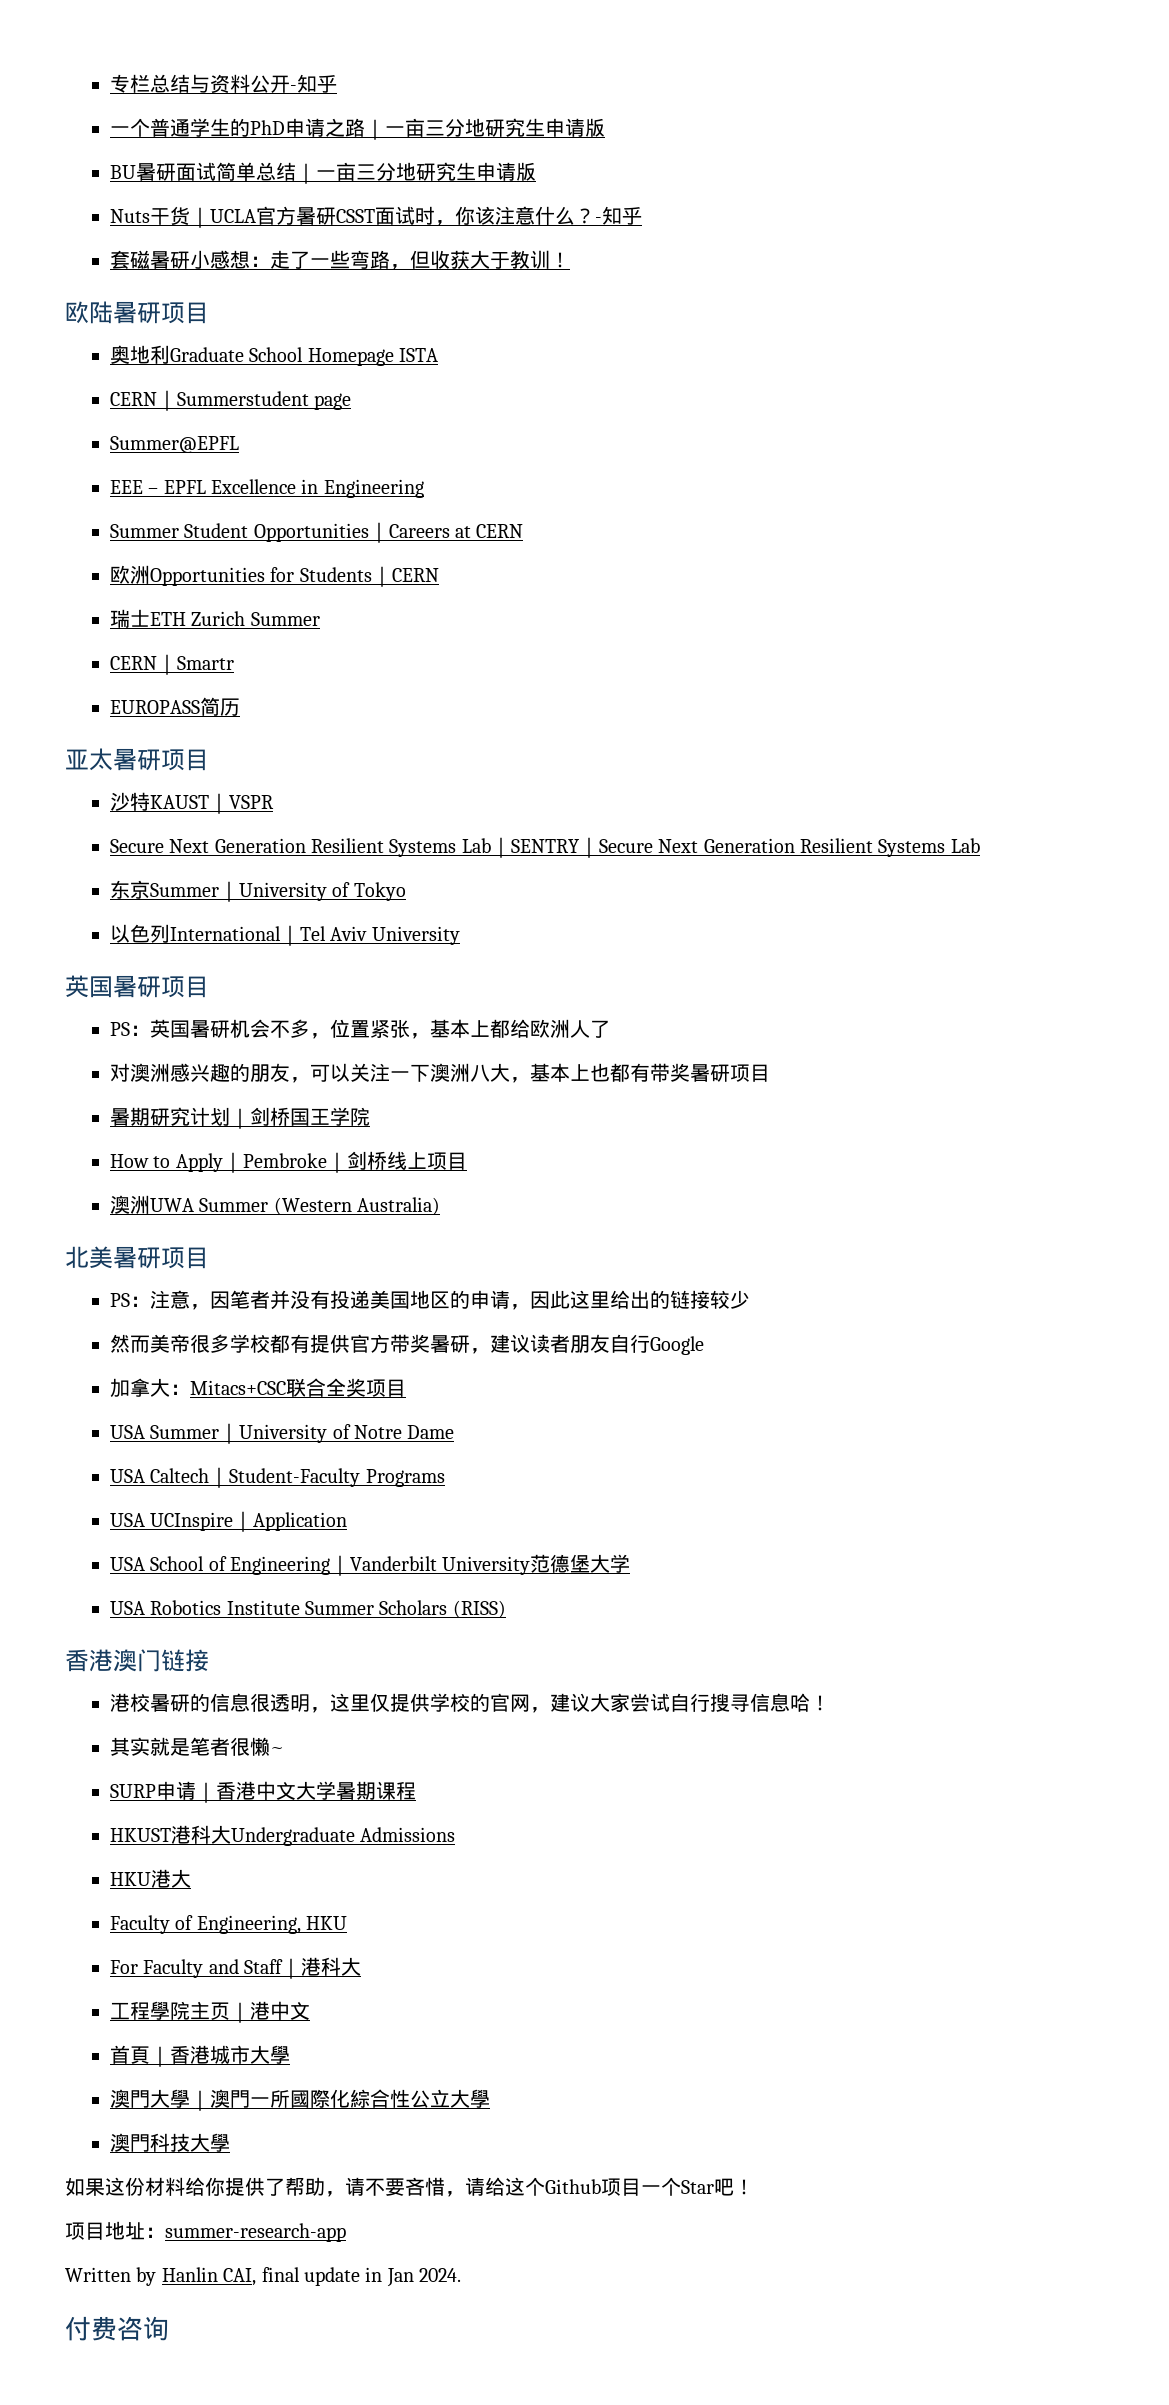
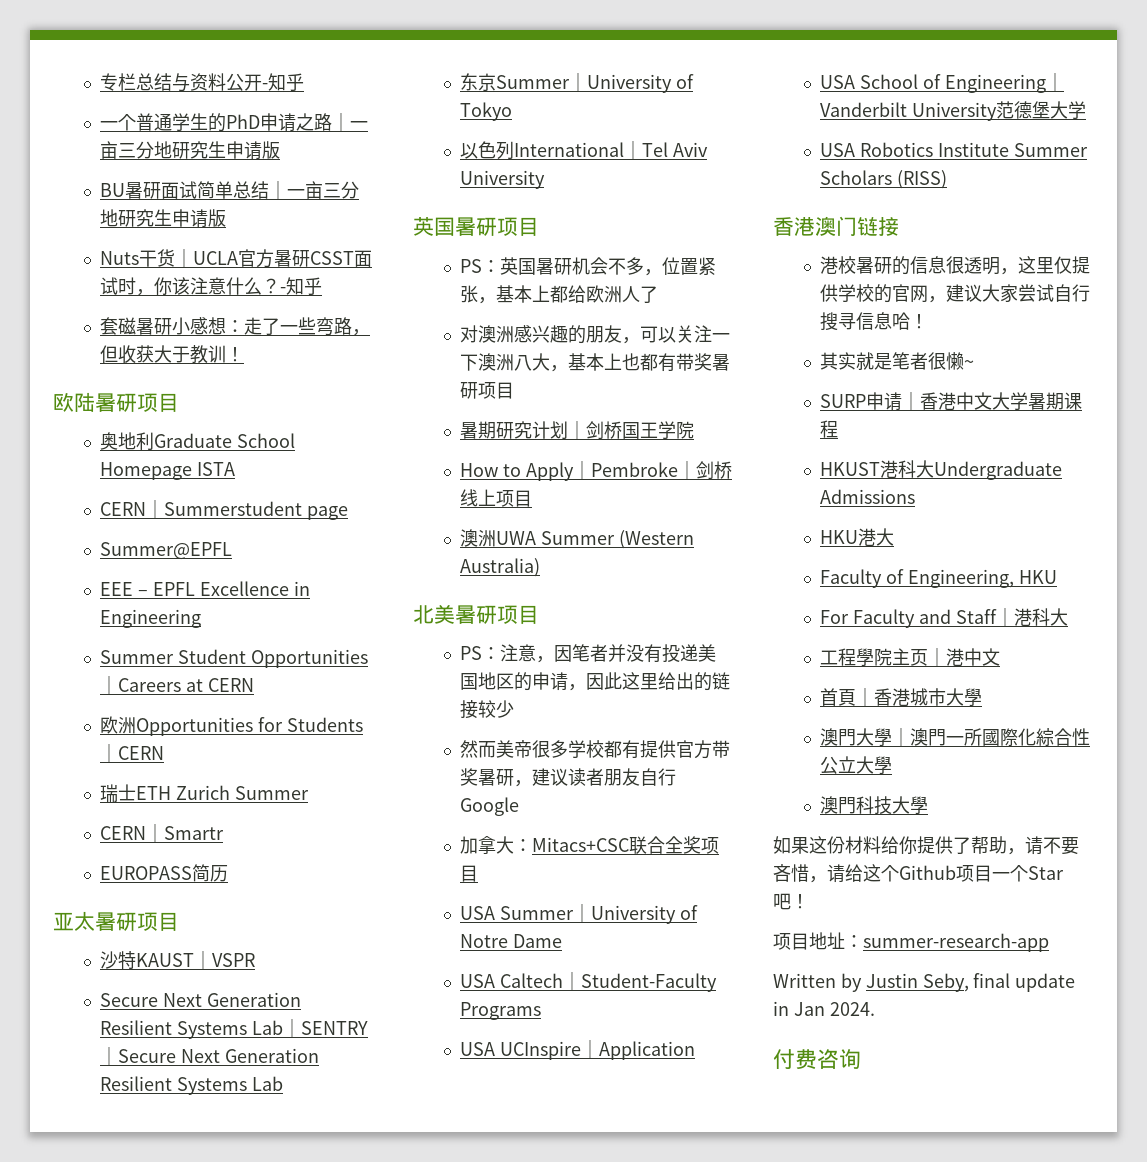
- Written by Hanlin CAI, final update in Jan 2024.
+ Written by Justin Seby, final update in Jan 2024.

